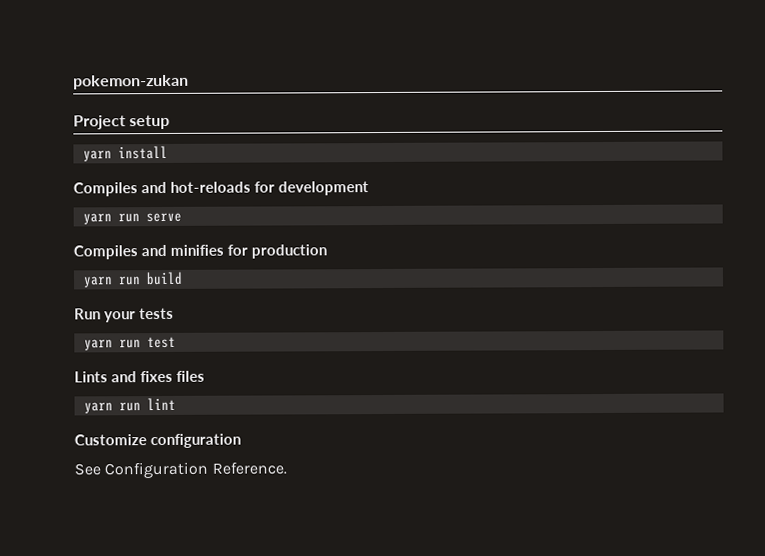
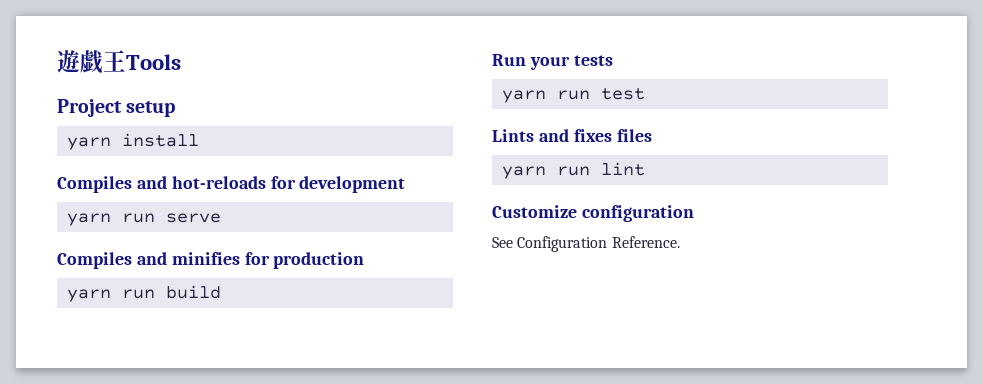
- pokemon-zukan
+ 遊戯王Tools

